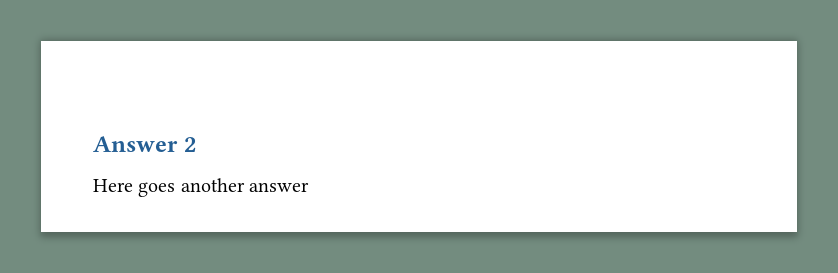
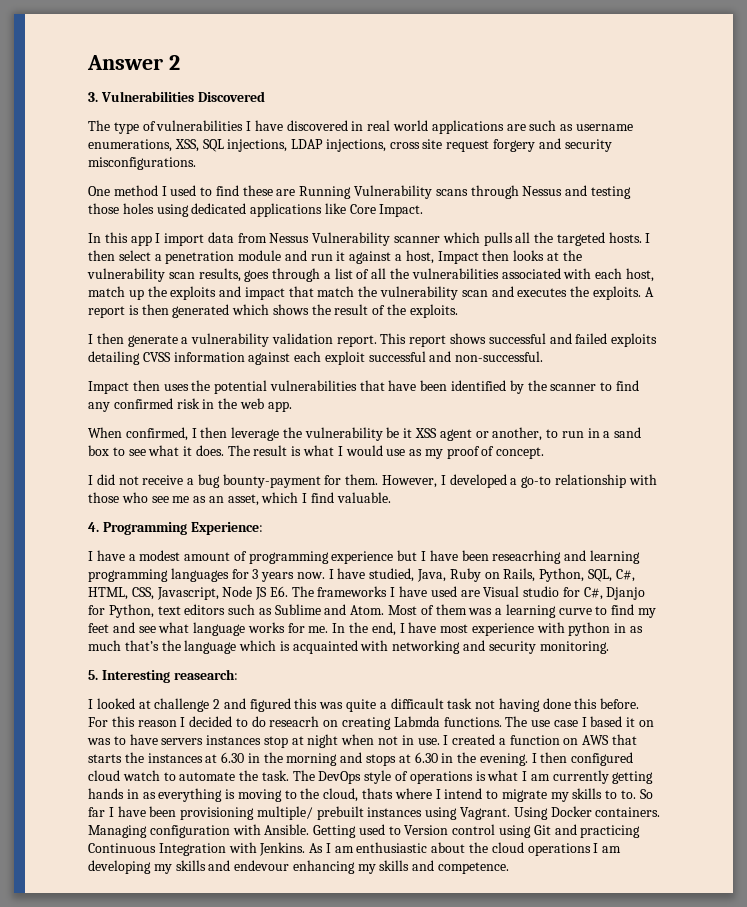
- Here goes another answer
+ 3. Vulnerabilities Discovered
+ The type of vulnerabilities I have discovered in real world applications are such as username enumerations, XSS, SQL injections, LDAP injections, cross site request forgery and security misconfigurations.
+ One method I used to find these are Running Vulnerability scans through Nessus and testing those holes using dedicated applications like Core Impact.
+ In this app I import data from Nessus Vulnerability scanner which pulls all the targeted hosts. I then select a penetration module and run it against a host, Impact then looks at the vulnerability scan results, goes through a list of all the vulnerabilities associated with each host, match up the exploits and impact that match the vulnerability scan and executes the exploits. A report is then generated which shows the result of the exploits.
+ I then generate a vulnerability validation report. This report shows successful and failed exploits detailing CVSS information against each exploit successful and non-successful.
+ Impact then uses the potential vulnerabilities that have been identified by the scanner to find any confirmed risk in the web app.
+ When confirmed, I then leverage the vulnerability be it XSS agent or another, to run in a sand box to see what it does. The result is what I would use as my proof of concept.
+ I did not receive a bug bounty-payment for them. However, I developed a go-to relationship with those who see me as an asset, which I find valuable.
+ 4. Programming Experience:
+ I have a modest amount of programming experience but I have been reseacrhing and learning programming languages for 3 years now. I have studied, Java, Ruby on Rails, Python, SQL, C#, HTML, CSS, Javascript, Node JS E6. The frameworks I have used are Visual studio for C#, Djanjo for Python, text editors such as Sublime and Atom. Most of them was a learning curve to find my feet and see what language works for me. In the end, I have most experience with python in as much that’s the language which is acquainted with networking and security monitoring.
+ 5. Interesting reasearch:
+ I looked at challenge 2 and figured this was quite a difficault task not having done this before. For this reason I decided to do reseacrh on creating Labmda functions. The use case I based it on was to have servers instances stop at night when not in use. I created a function on AWS that starts the instances at 6.30 in the morning and stops at 6.30 in the evening. I then configured cloud watch to automate the task. The DevOps style of operations is what I am currently getting hands in as everything is moving to the cloud, thats where I intend to migrate my skills to to. So far I have been provisioning multiple/ prebuilt instances using Vagrant. Using Docker containers. Managing configuration with Ansible. Getting used to Version control using Git and practicing Continuous Integration with Jenkins. As I am enthusiastic about the cloud operations I am developing my skills and endevour enhancing my skills and competence.

